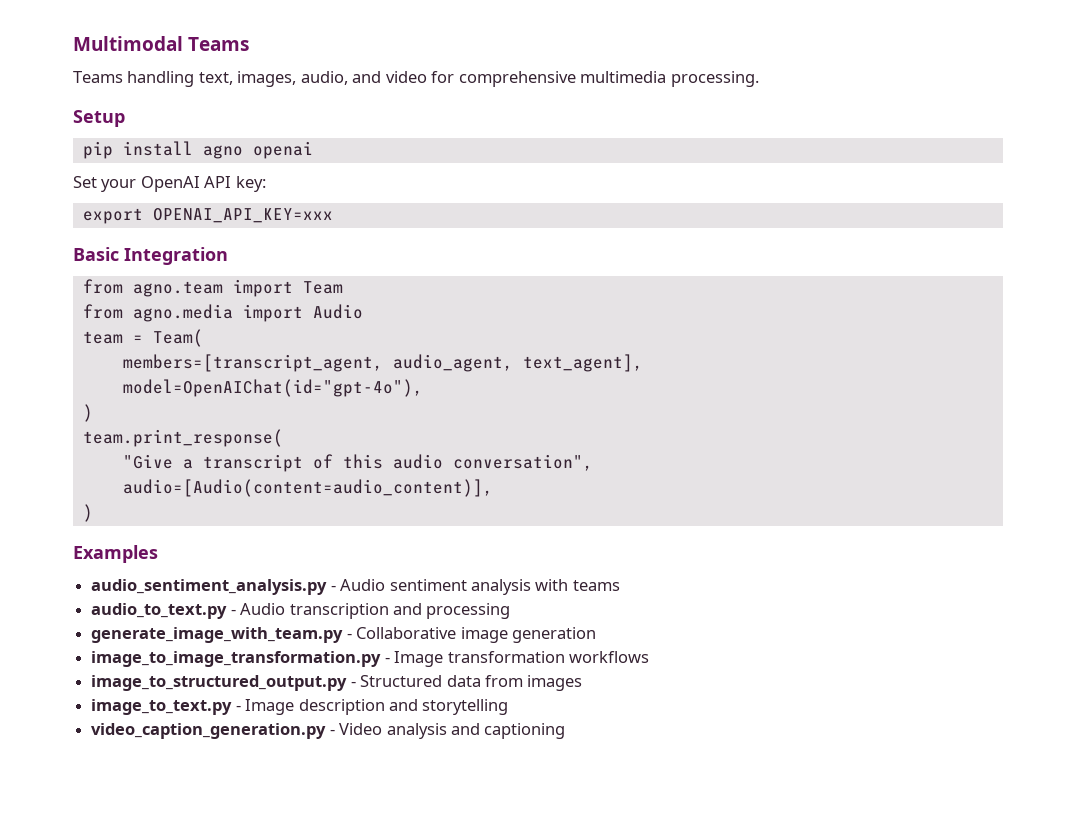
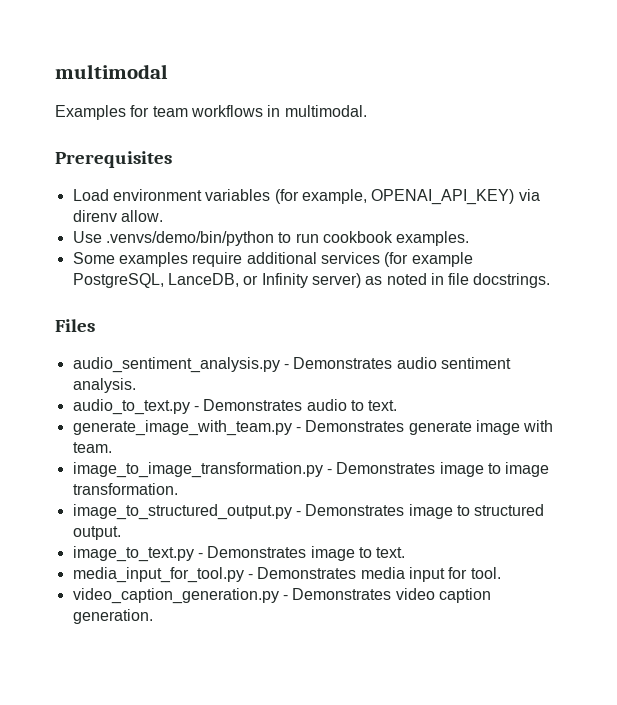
- Multimodal Teams
- Teams handling text, images, audio, and video for comprehensive multimedia processing.
- Setup
- pip install agno openai
- Set your OpenAI API key:
- export OPENAI_API_KEY=xxx
- Basic Integration
- from agno.team import Team
- from agno.media import Audio
- team = Team(
- members=[transcript_agent, audio_agent, text_agent],
- model=OpenAIChat(id="gpt-4o"),
- )
- team.print_response(
- "Give a transcript of this audio conversation",
- audio=[Audio(content=audio_content)],
- )
- Examples
- audio_sentiment_analysis.py - Audio sentiment analysis with teams
- audio_to_text.py - Audio transcription and processing
- generate_image_with_team.py - Collaborative image generation
- image_to_image_transformation.py - Image transformation workflows
- image_to_structured_output.py - Structured data from images
- image_to_text.py - Image description and storytelling
- video_caption_generation.py - Video analysis and captioning
+ multimodal
+ Examples for team workflows in multimodal.
+ Prerequisites
+ Load environment variables (for example, OPENAI_API_KEY) via direnv allow.
+ Use .venvs/demo/bin/python to run cookbook examples.
+ Some examples require additional services (for example PostgreSQL, LanceDB, or Infinity server) as noted in file docstrings.
+ Files
+ audio_sentiment_analysis.py - Demonstrates audio sentiment analysis.
+ audio_to_text.py - Demonstrates audio to text.
+ generate_image_with_team.py - Demonstrates generate image with team.
+ image_to_image_transformation.py - Demonstrates image to image transformation.
+ image_to_structured_output.py - Demonstrates image to structured output.
+ image_to_text.py - Demonstrates image to text.
+ media_input_for_tool.py - Demonstrates media input for tool.
+ video_caption_generation.py - Demonstrates video caption generation.

